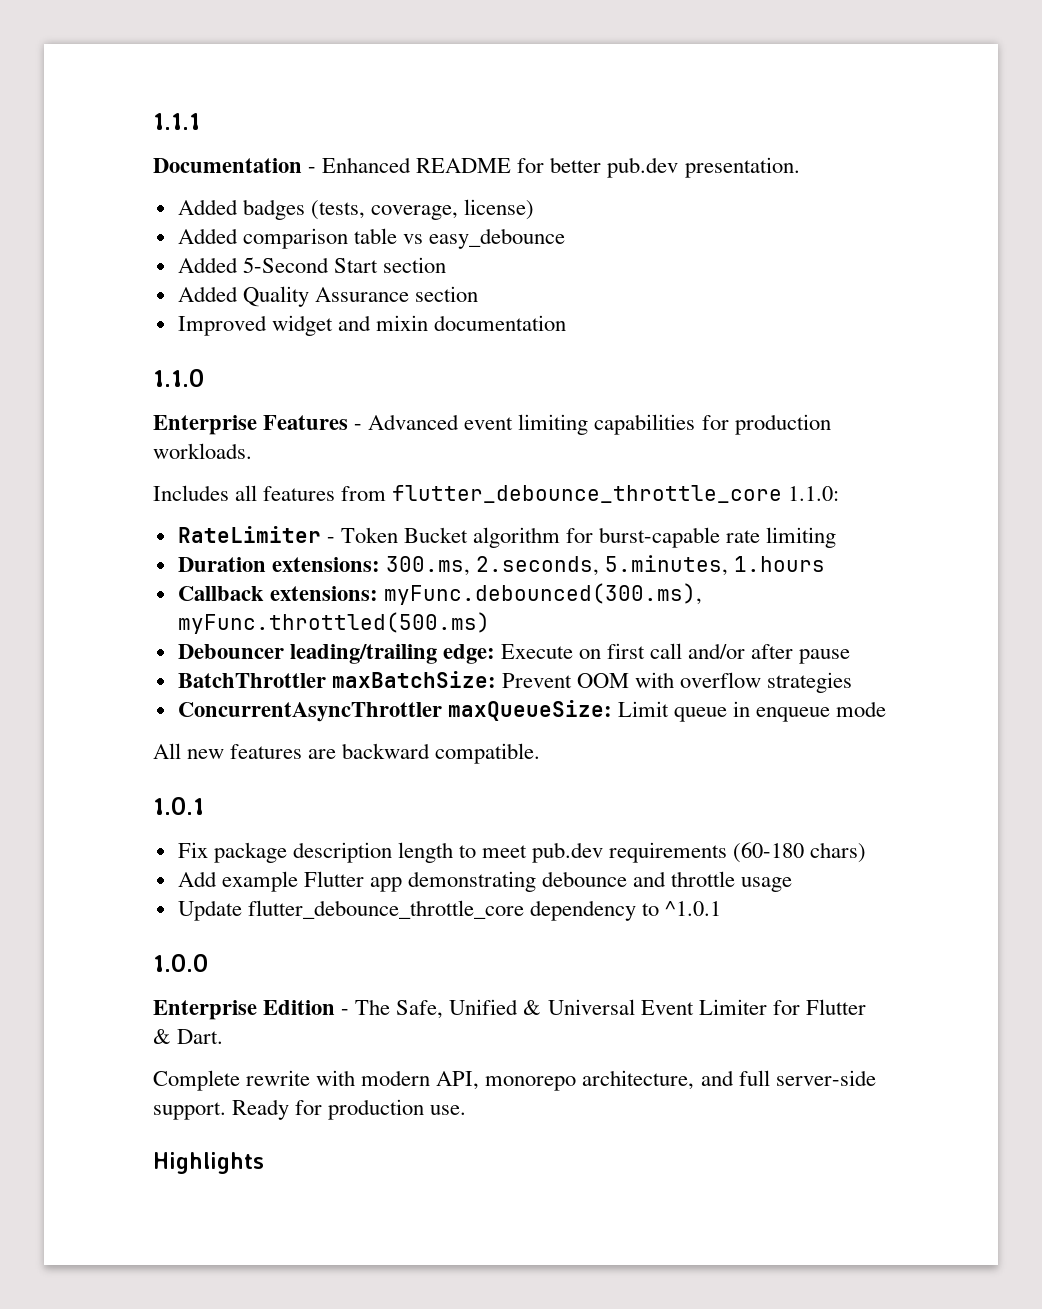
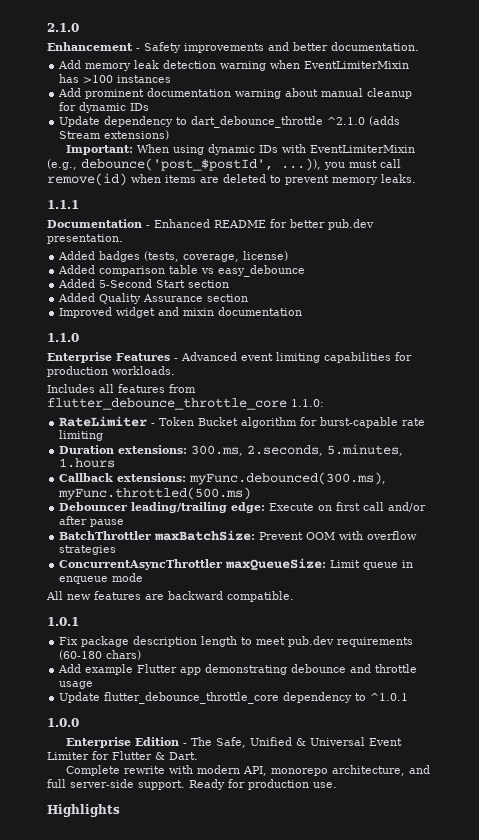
+ 2.1.0
+ Enhancement - Safety improvements and better documentation.
+ Add memory leak detection warning when EventLimiterMixin has >100 instances
+ Add prominent documentation warning about manual cleanup for dynamic IDs
+ Update dependency to dart_debounce_throttle ^2.1.0 (adds Stream extensions)
+ Important: When using dynamic IDs with EventLimiterMixin (e.g., debounce('post_$postId', ...)), you must call remove(id) when items are deleted to prevent memory leaks.

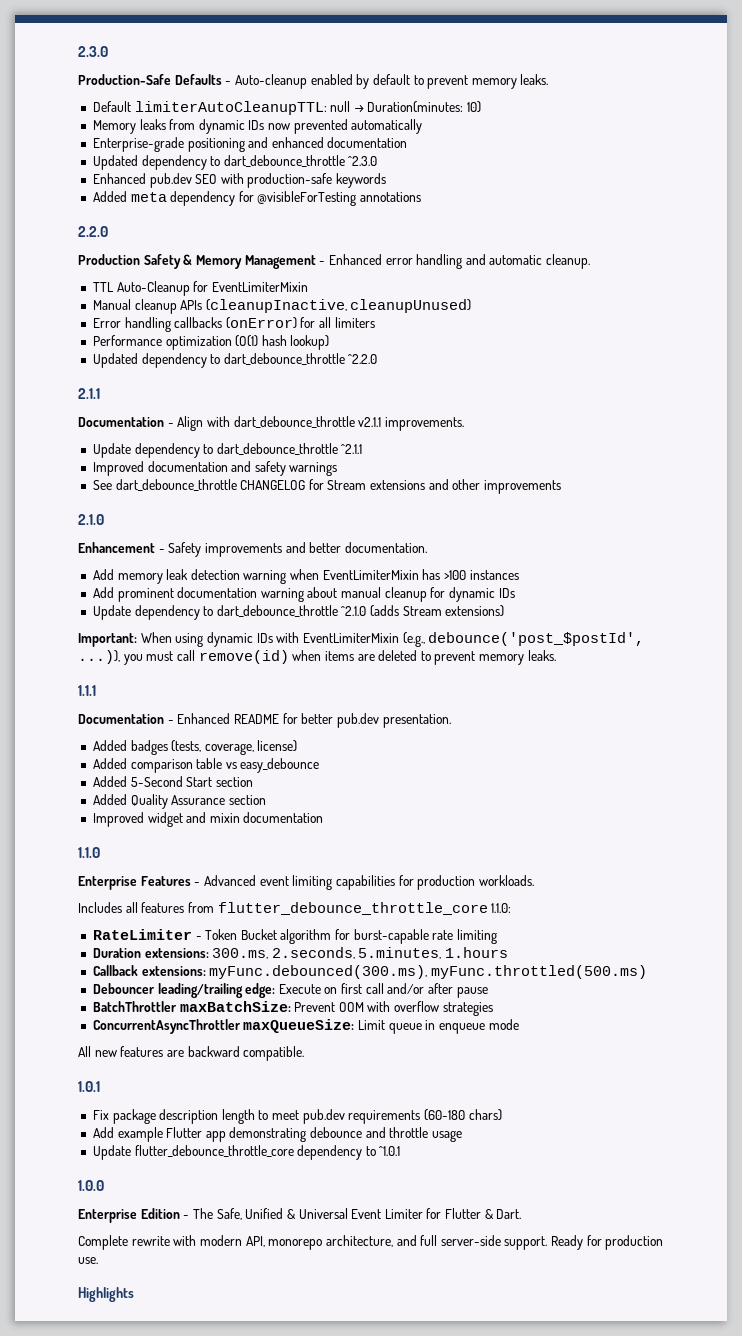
+ 2.3.0
+ Production-Safe Defaults - Auto-cleanup enabled by default to prevent memory leaks.
+ Default limiterAutoCleanupTTL: null → Duration(minutes: 10)
+ Memory leaks from dynamic IDs now prevented automatically
+ Enterprise-grade positioning and enhanced documentation
+ Updated dependency to dart_debounce_throttle ^2.3.0
+ Enhanced pub.dev SEO with production-safe keywords
+ Added meta dependency for @visibleForTesting annotations
+ 2.2.0
+ Production Safety & Memory Management - Enhanced error handling and automatic cleanup.
+ TTL Auto-Cleanup for EventLimiterMixin
+ Manual cleanup APIs (cleanupInactive, cleanupUnused)
+ Error handling callbacks (onError) for all limiters
+ Performance optimization (O(1) hash lookup)
+ Updated dependency to dart_debounce_throttle ^2.2.0
+ 2.1.1
+ Documentation - Align with dart_debounce_throttle v2.1.1 improvements.
+ Update dependency to dart_debounce_throttle ^2.1.1
+ Improved documentation and safety warnings
+ See dart_debounce_throttle CHANGELOG for Stream extensions and other improvements

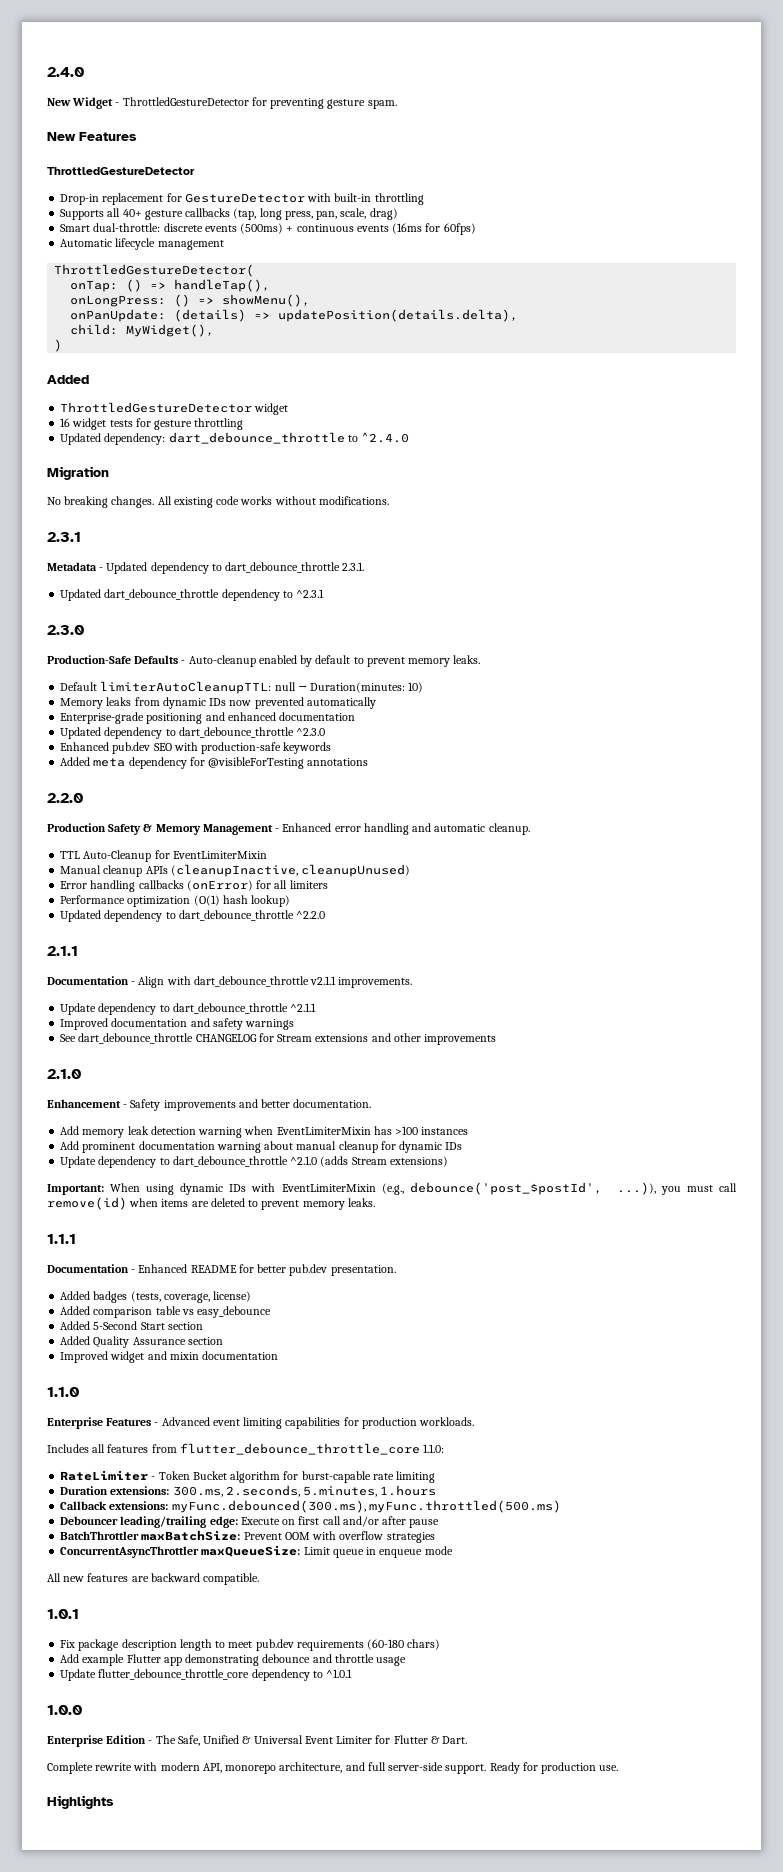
+ 2.4.0
+ New Widget - ThrottledGestureDetector for preventing gesture spam.
+ New Features
+ ThrottledGestureDetector
+ Drop-in replacement for GestureDetector with built-in throttling
+ Supports all 40+ gesture callbacks (tap, long press, pan, scale, drag)
+ Smart dual-throttle: discrete events (500ms) + continuous events (16ms for 60fps)
+ Automatic lifecycle management
+ ThrottledGestureDetector(
+ onTap: () => handleTap(),
+ onLongPress: () => showMenu(),
+ onPanUpdate: (details) => updatePosition(details.delta),
+ child: MyWidget(),
+ )
+ Added
+ ThrottledGestureDetector widget
+ 16 widget tests for gesture throttling
+ Updated dependency: dart_debounce_throttle to ^2.4.0
+ Migration
+ No breaking changes. All existing code works without modifications.
+ 2.3.1
+ Metadata - Updated dependency to dart_debounce_throttle 2.3.1.
+ Updated dart_debounce_throttle dependency to ^2.3.1

